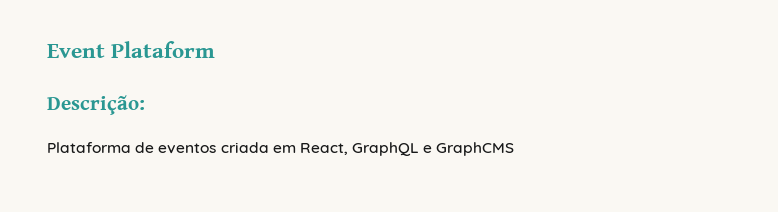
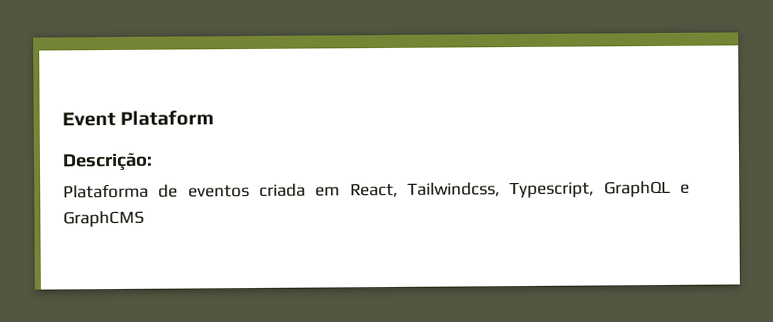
- Plataforma de eventos criada em React, GraphQL e GraphCMS
+ Plataforma de eventos criada em React, Tailwindcss, Typescript, GraphQL e GraphCMS

